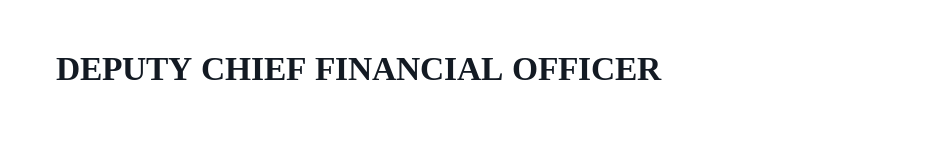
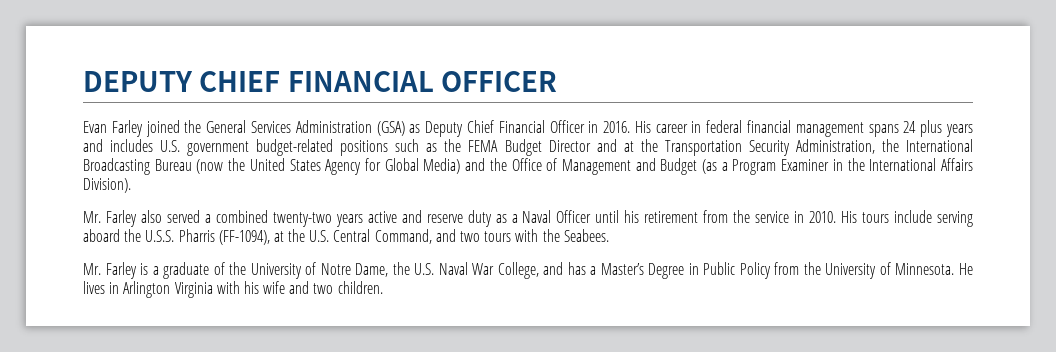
+ Evan Farley joined the General Services Administration (GSA) as Deputy Chief Financial Officer in 2016. His career in federal financial management spans 24 plus years and includes U.S. government budget-related positions such as the FEMA Budget Director and at the Transportation Security Administration, the International Broadcasting Bureau (now the United States Agency for Global Media) and the Office of Management and Budget (as a Program Examiner in the International Affairs Division).
+ Mr. Farley also served a combined twenty-two years active and reserve duty as a Naval Officer until his retirement from the service in 2010. His tours include serving aboard the U.S.S. Pharris (FF-1094), at the U.S. Central Command, and two tours with the Seabees.
+ Mr. Farley is a graduate of the University of Notre Dame, the U.S. Naval War College, and has a Master’s Degree in Public Policy from the University of Minnesota. He lives in Arlington Virginia with his wife and two children.

